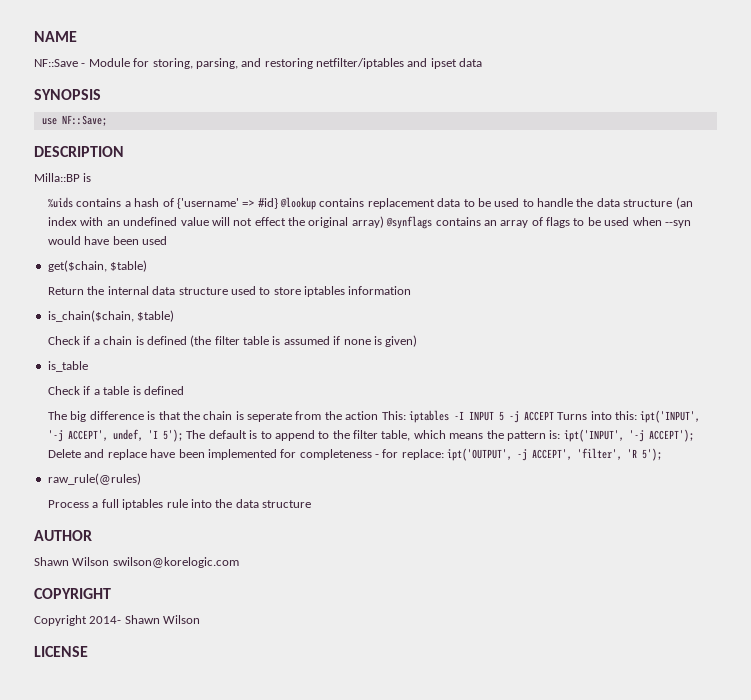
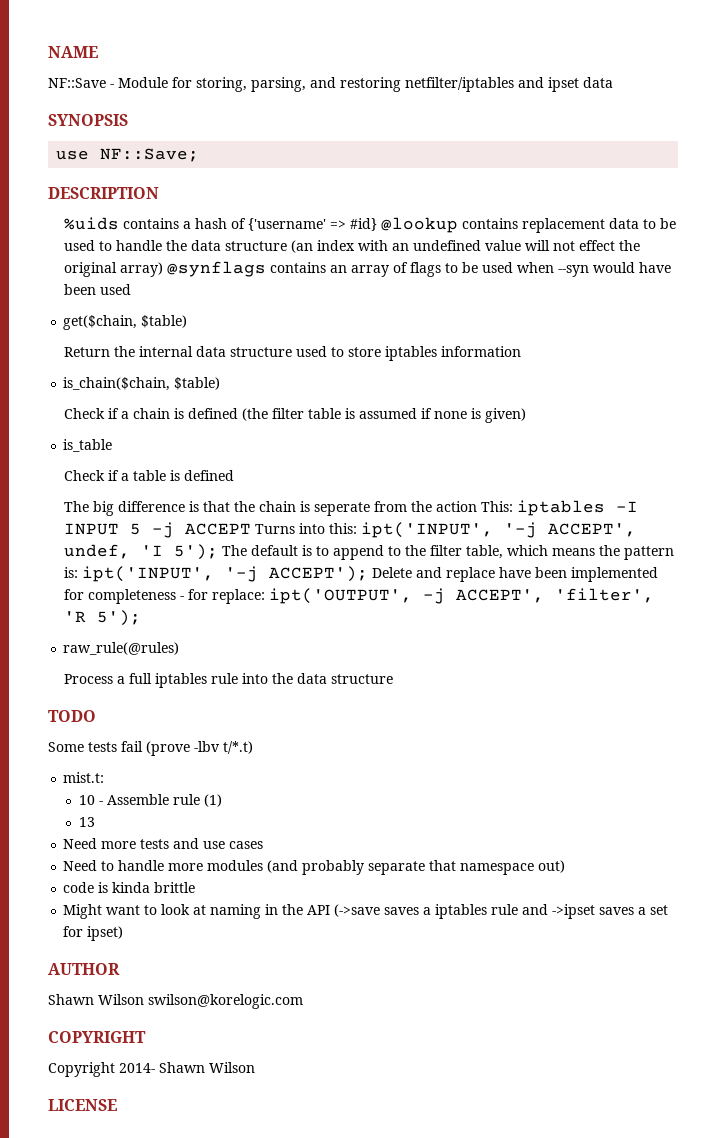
- Milla::BP is
+ TODO
+ Some tests fail (prove -lbv t/*.t)
+ mist.t:
+ 10 - Assemble rule (1)
+ 13
+ Need more tests and use cases
+ Need to handle more modules (and probably separate that namespace out)
+ code is kinda brittle
+ Might want to look at naming in the API (->save saves a iptables rule and ->ipset saves a set for ipset)

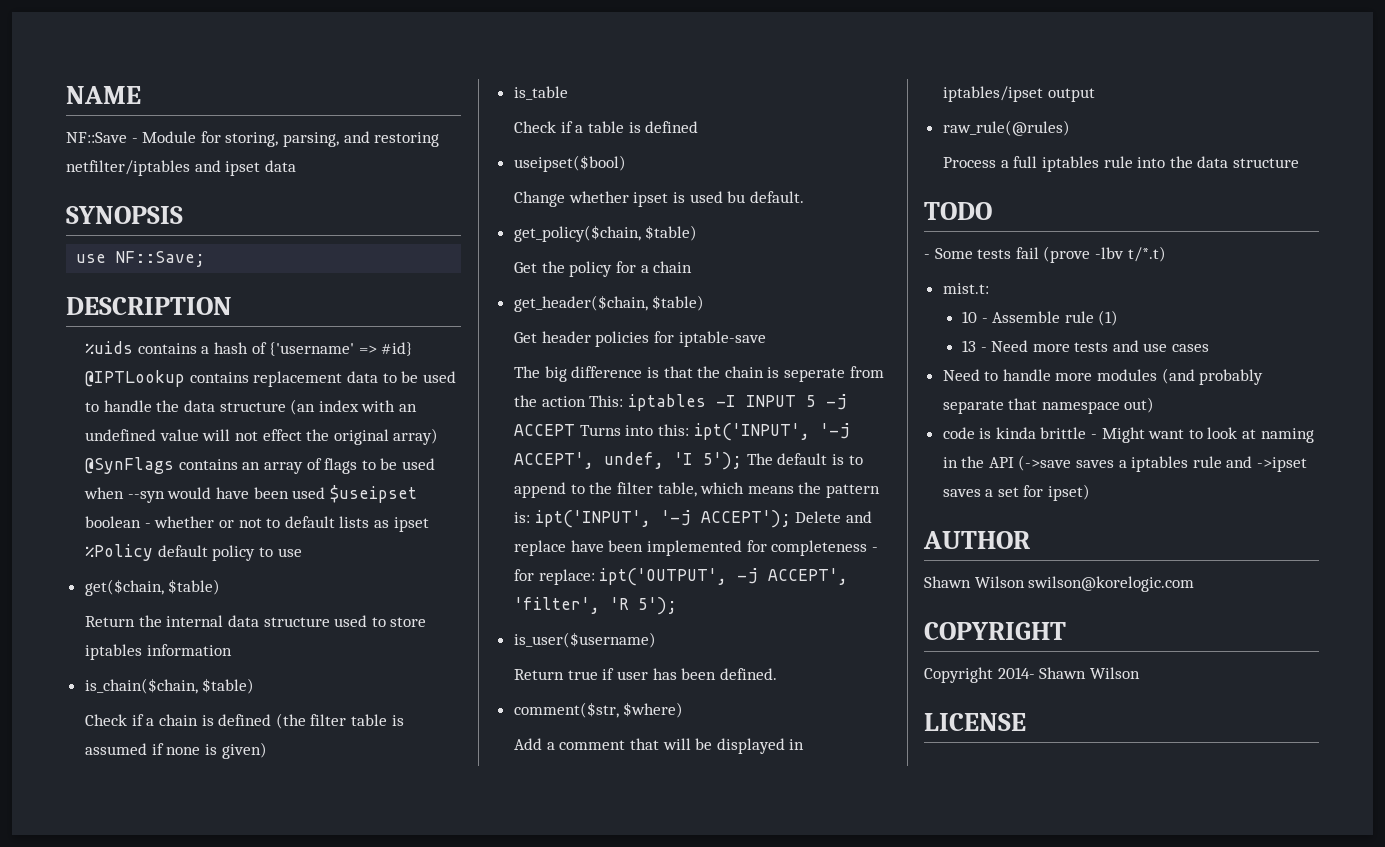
- %uids contains a hash of {'username' => #id} @lookup contains replacement data to be used to handle the data structure (an index with an undefined value will not effect the original array) @synflags contains an array of flags to be used when --syn would have been used
+ %uids contains a hash of {'username' => #id} @IPTLookup contains replacement data to be used to handle the data structure (an index with an undefined value will not effect the original array) @SynFlags contains an array of flags to be used when --syn would have been used $useipset boolean - whether or not to default lists as ipset %Policy default policy to use
+ useipset($bool)
+ Change whether ipset is used bu default.
+ get_policy($chain, $table)
+ Get the policy for a chain
+ get_header($chain, $table)
+ Get header policies for iptable-save
+ is_user($username)
+ Return true if user has been defined.
+ comment($str, $where)
+ Add a comment that will be displayed in iptables/ipset output
- Some tests fail (prove -lbv t/*.t)
+ - Some tests fail (prove -lbv t/*.t)
- 13
- Need more tests and use cases
+ 13 - Need more tests and use cases
- code is kinda brittle
- Might want to look at naming in the API (->save saves a iptables rule and ->ipset saves a set for ipset)
+ code is kinda brittle - Might want to look at naming in the API (->save saves a iptables rule and ->ipset saves a set for ipset)

